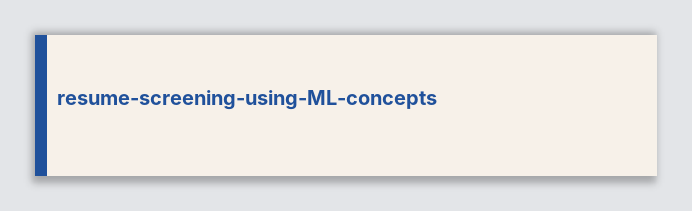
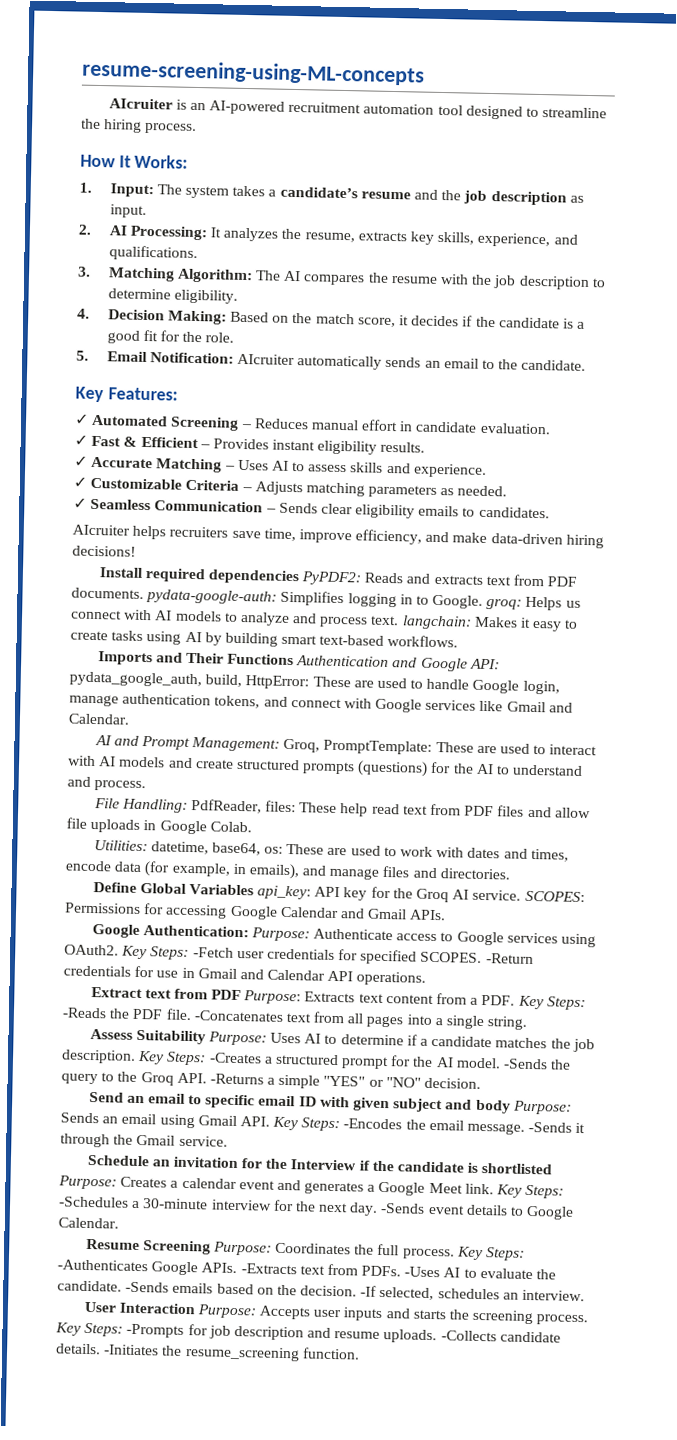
+ AIcruiter is an AI-powered recruitment automation tool designed to streamline the hiring process.
+ How It Works:
+ 1. Input: The system takes a candidate’s resume and the job description as input.
+ 2. AI Processing: It analyzes the resume, extracts key skills, experience, and qualifications.
+ 3. Matching Algorithm: The AI compares the resume with the job description to determine eligibility.
+ 4. Decision Making: Based on the match score, it decides if the candidate is a good fit for the role.
+ 5. Email Notification: AIcruiter automatically sends an email to the candidate.
+ Key Features:
+ ✓ Automated Screening – Reduces manual effort in candidate evaluation.
+ ✓ Fast & Efficient – Provides instant eligibility results.
+ ✓ Accurate Matching – Uses AI to assess skills and experience.
+ ✓ Customizable Criteria – Adjusts matching parameters as needed.
+ ✓ Seamless Communication – Sends clear eligibility emails to candidates.
+ AIcruiter helps recruiters save time, improve efficiency, and make data-driven hiring decisions!
+ Install required dependencies PyPDF2: Reads and extracts text from PDF documents. pydata-google-auth: Simplifies logging in to Google. groq: Helps us connect with AI models to analyze and process text. langchain: Makes it easy to create tasks using AI by building smart text-based workflows.
+ Imports and Their Functions Authentication and Google API: pydata_google_auth, build, HttpError: These are used to handle Google login, manage authentication tokens, and connect with Google services like Gmail and Calendar.
+ AI and Prompt Management: Groq, PromptTemplate: These are used to interact with AI models and create structured prompts (questions) for the AI to understand and process.
+ File Handling: PdfReader, files: These help read text from PDF files and allow file uploads in Google Colab.
+ Utilities: datetime, base64, os: These are used to work with dates and times, encode data (for example, in emails), and manage files and directories.
+ Define Global Variables api_key: API key for the Groq AI service. SCOPES: Permissions for accessing Google Calendar and Gmail APIs.
+ Google Authentication: Purpose: Authenticate access to Google services using OAuth2. Key Steps: -Fetch user credentials for specified SCOPES. -Return credentials for use in Gmail and Calendar API operations.
+ Extract text from PDF Purpose: Extracts text content from a PDF. Key Steps: -Reads the PDF file. -Concatenates text from all pages into a single string.
+ Assess Suitability Purpose: Uses AI to determine if a candidate matches the job description. Key Steps: -Creates a structured prompt for the AI model. -Sends the query to the Groq API. -Returns a simple "YES" or "NO" decision.
+ Send an email to specific email ID with given subject and body Purpose: Sends an email using Gmail API. Key Steps: -Encodes the email message. -Sends it through the Gmail service.
+ Schedule an invitation for the Interview if the candidate is shortlisted Purpose: Creates a calendar event and generates a Google Meet link. Key Steps: -Schedules a 30-minute interview for the next day. -Sends event details to Google Calendar.
+ Resume Screening Purpose: Coordinates the full process. Key Steps: -Authenticates Google APIs. -Extracts text from PDFs. -Uses AI to evaluate the candidate. -Sends emails based on the decision. -If selected, schedules an interview.
+ User Interaction Purpose: Accepts user inputs and starts the screening process. Key Steps: -Prompts for job description and resume uploads. -Collects candidate details. -Initiates the resume_screening function.

